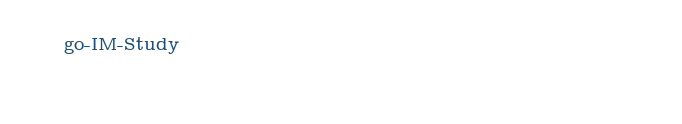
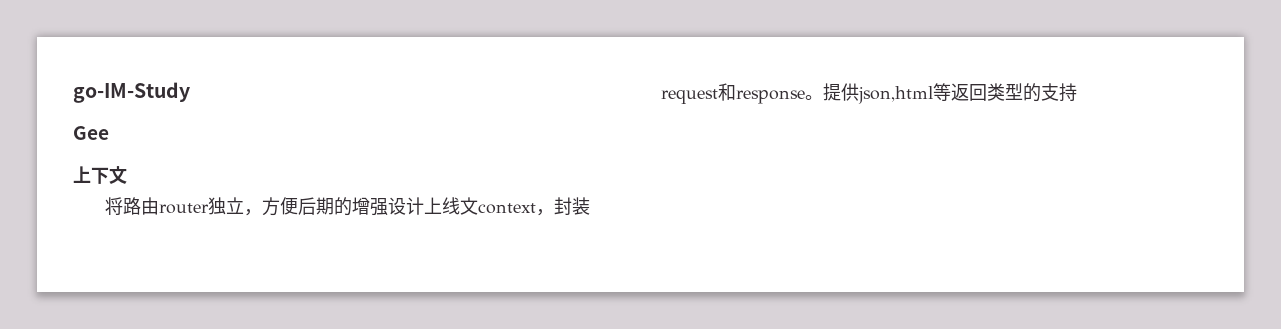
+ Gee
+ 上下文
+ 将路由router独立，方便后期的增强设计上线文context，封装request和response。提供json,html等返回类型的支持

